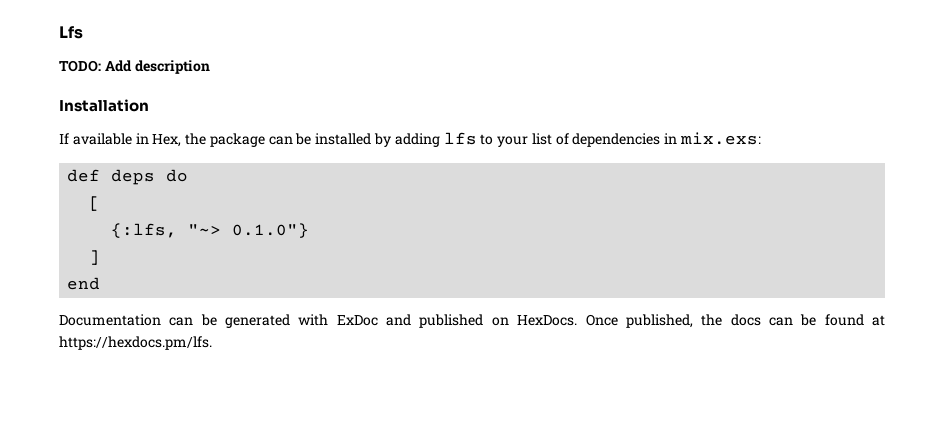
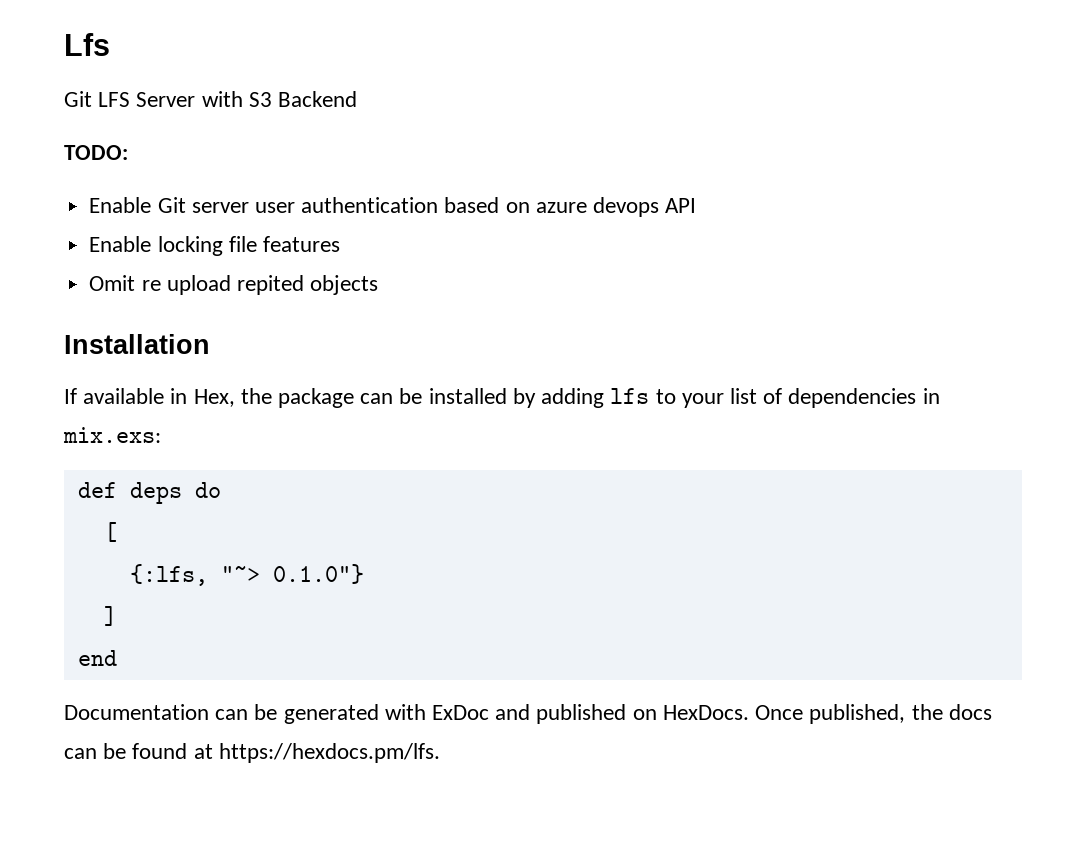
- TODO: Add description
+ Git LFS Server with S3 Backend
+ TODO:
+ Enable Git server user authentication based on azure devops API
+ Enable locking file features
+ Omit re upload repited objects

